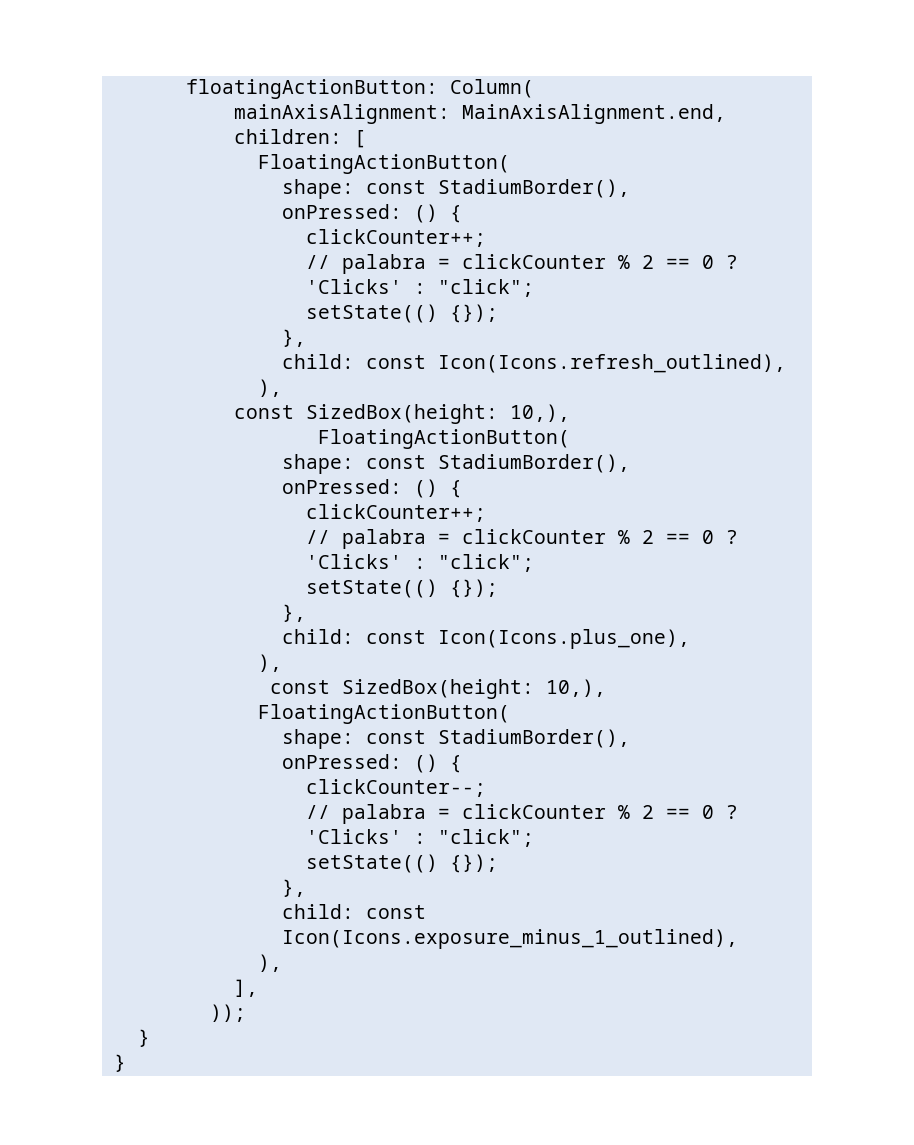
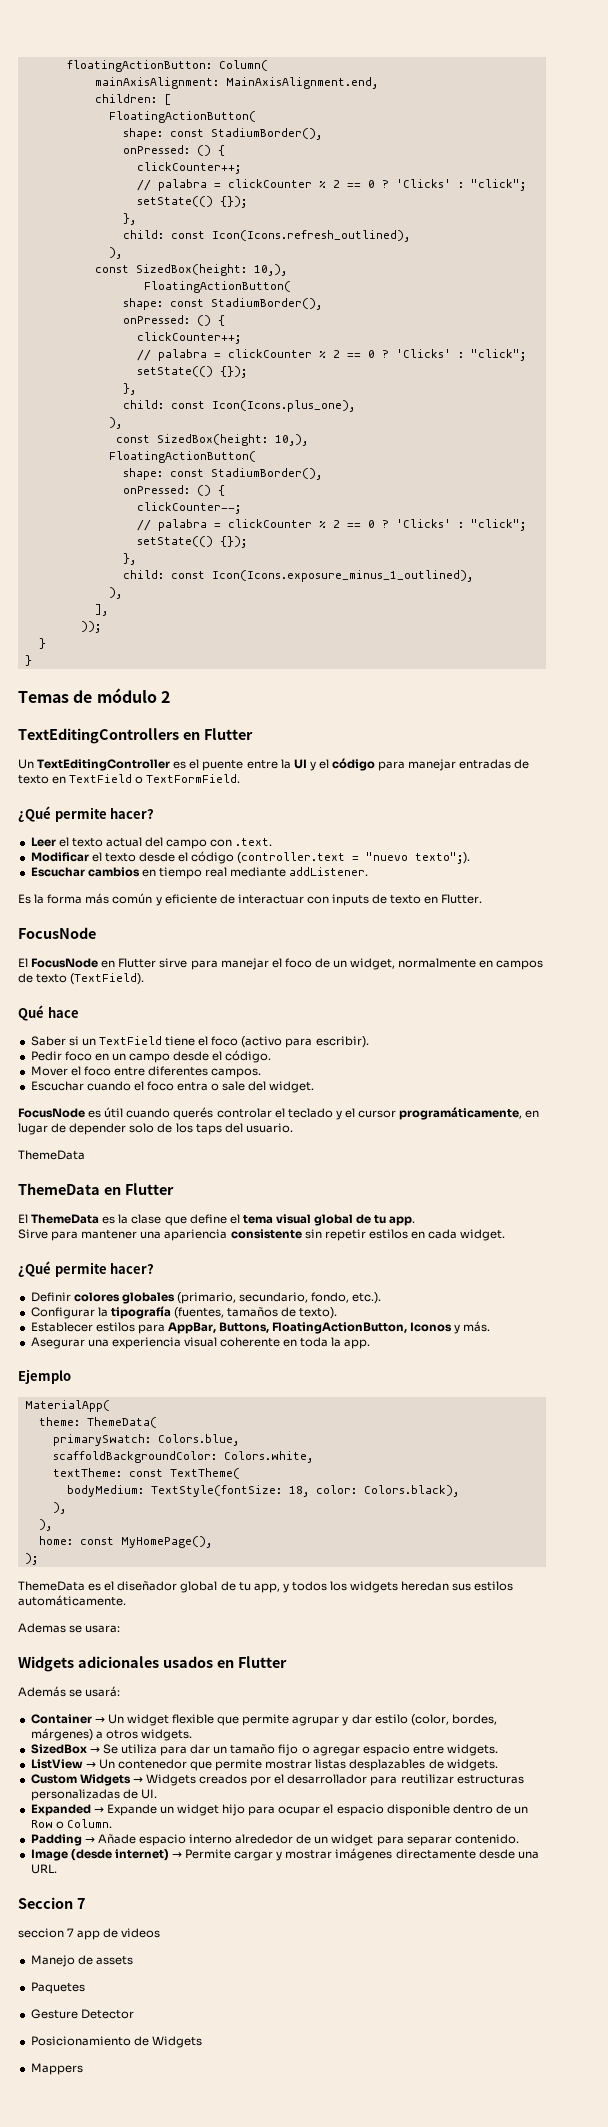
+ Temas de módulo 2
+ TextEditingControllers en Flutter
+ Un TextEditingController es el puente entre la UI y el código para manejar entradas de texto en TextField o TextFormField.
+ ¿Qué permite hacer?
+ Leer el texto actual del campo con .text.
+ Modificar el texto desde el código (controller.text = "nuevo texto";).
+ Escuchar cambios en tiempo real mediante addListener.
+ Es la forma más común y eficiente de interactuar con inputs de texto en Flutter.
+ FocusNode
+ El FocusNode en Flutter sirve para manejar el foco de un widget, normalmente en campos de texto (TextField).
+ Qué hace
+ Saber si un TextField tiene el foco (activo para escribir).
+ Pedir foco en un campo desde el código.
+ Mover el foco entre diferentes campos.
+ Escuchar cuando el foco entra o sale del widget.
+ FocusNode es útil cuando querés controlar el teclado y el cursor programáticamente, en lugar de depender solo de los taps del usuario.
+ ThemeData
+ ThemeData en Flutter
+ El ThemeData es la clase que define el tema visual global de tu app.
+ Sirve para mantener una apariencia consistente sin repetir estilos en cada widget.
+ ¿Qué permite hacer?
+ Definir colores globales (primario, secundario, fondo, etc.).
+ Configurar la tipografía (fuentes, tamaños de texto).
+ Establecer estilos para AppBar, Buttons, FloatingActionButton, Iconos y más.
+ Asegurar una experiencia visual coherente en toda la app.
+ Ejemplo
+ MaterialApp(
+ theme: ThemeData(
+ primarySwatch: Colors.blue,
+ scaffoldBackgroundColor: Colors.white,
+ textTheme: const TextTheme(
+ bodyMedium: TextStyle(fontSize: 18, color: Colors.black),
+ ),
+ ),
+ home: const MyHomePage(),
+ );
+ ThemeData es el diseñador global de tu app, y todos los widgets heredan sus estilos automáticamente.
+ Ademas se usara:
+ Widgets adicionales usados en Flutter
+ Además se usará:
+ Container → Un widget flexible que permite agrupar y dar estilo (color, bordes, márgenes) a otros widgets.
+ SizedBox → Se utiliza para dar un tamaño fijo o agregar espacio entre widgets.
+ ListView → Un contenedor que permite mostrar listas desplazables de widgets.
+ Custom Widgets → Widgets creados por el desarrollador para reutilizar estructuras personalizadas de UI.
+ Expanded → Expande un widget hijo para ocupar el espacio disponible dentro de un Row o Column.
+ Padding → Añade espacio interno alrededor de un widget para separar contenido.
+ Image (desde internet) → Permite cargar y mostrar imágenes directamente desde una URL.
+ Seccion 7
+ seccion 7 app de videos
+ Manejo de assets
+ Paquetes
+ Gesture Detector
+ Posicionamiento de Widgets
+ Mappers

